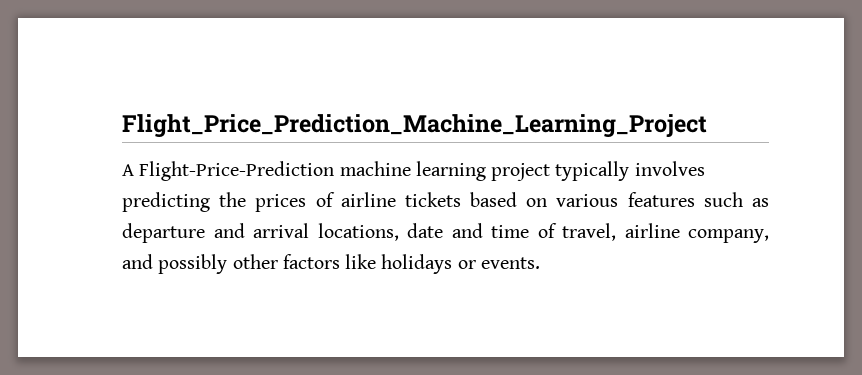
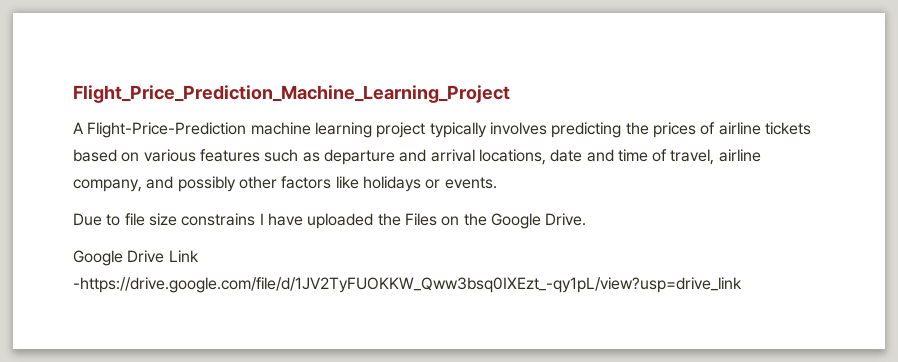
+ Due to file size constrains I have uploaded the Files on the Google Drive.
+ Google Drive Link -https://drive.google.com/file/d/1JV2TyFUOKKW_Qww3bsq0IXEzt_-qy1pL/view?usp=drive_link

